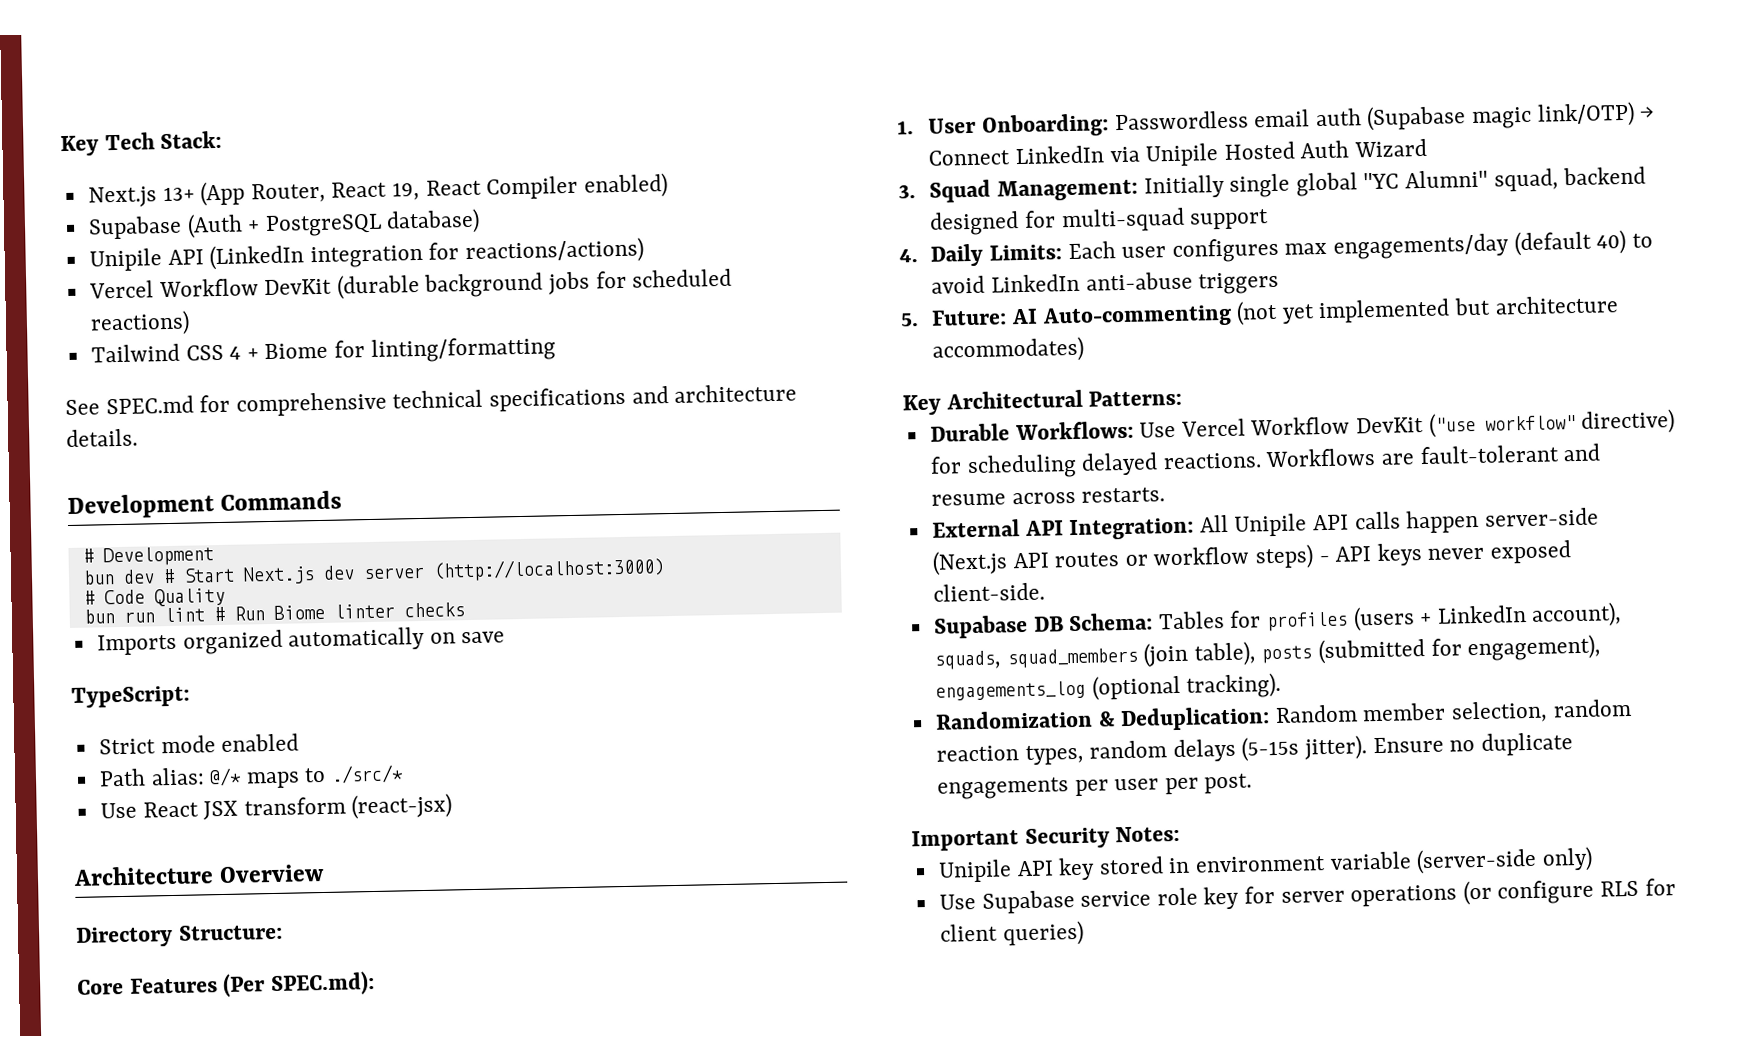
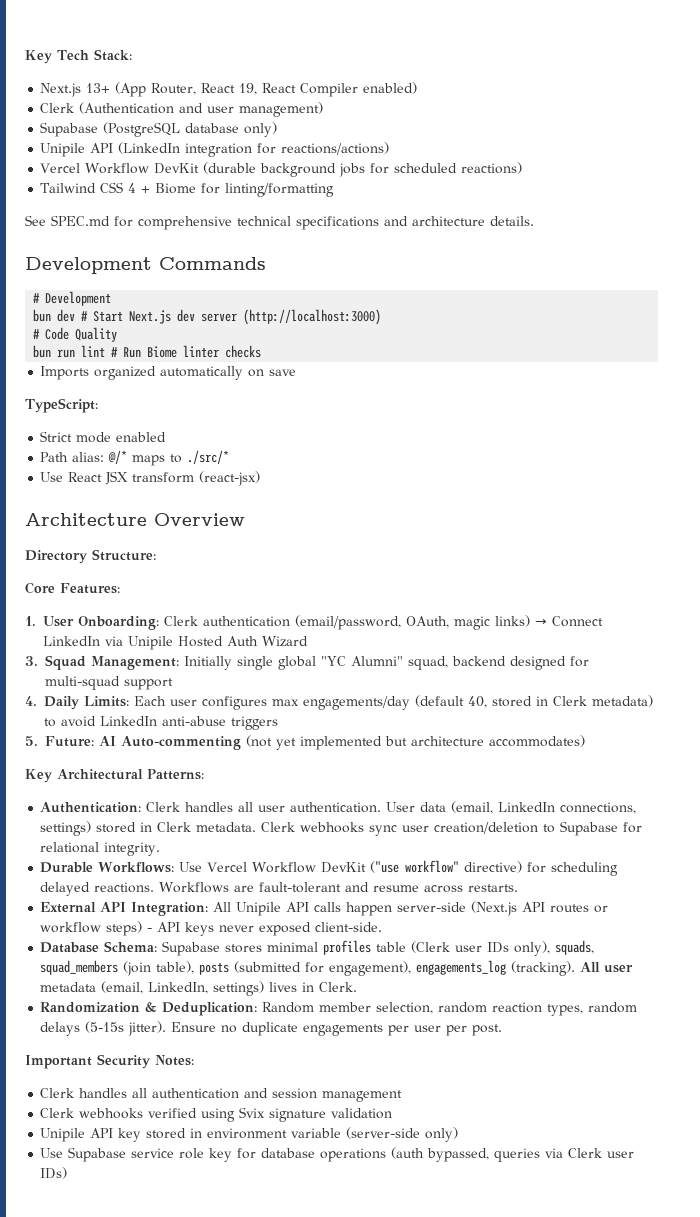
- Supabase (Auth + PostgreSQL database)
+ Clerk (Authentication and user management)
+ Supabase (PostgreSQL database only)
- Core Features (Per SPEC.md):
+ Core Features:
- 1. User Onboarding: Passwordless email auth (Supabase magic link/OTP) → Connect LinkedIn via Unipile Hosted Auth Wizard
+ 1. User Onboarding: Clerk authentication (email/password, OAuth, magic links) → Connect LinkedIn via Unipile Hosted Auth Wizard
- 4. Daily Limits: Each user configures max engagements/day (default 40) to avoid LinkedIn anti-abuse triggers
+ 4. Daily Limits: Each user configures max engagements/day (default 40, stored in Clerk metadata) to avoid LinkedIn anti-abuse triggers
+ Authentication: Clerk handles all user authentication. User data (email, LinkedIn connections, settings) stored in Clerk metadata. Clerk webhooks sync user creation/deletion to Supabase for relational integrity.
- Supabase DB Schema: Tables for profiles (users + LinkedIn account), squads, squad_members (join table), posts (submitted for engagement), engagements_log (optional tracking).
+ Database Schema: Supabase stores minimal profiles table (Clerk user IDs only), squads, squad_members (join table), posts (submitted for engagement), engagements_log (tracking). All user metadata (email, LinkedIn, settings) lives in Clerk.
+ Clerk handles all authentication and session management
+ Clerk webhooks verified using Svix signature validation
- Use Supabase service role key for server operations (or configure RLS for client queries)
+ Use Supabase service role key for database operations (auth bypassed, queries via Clerk user IDs)

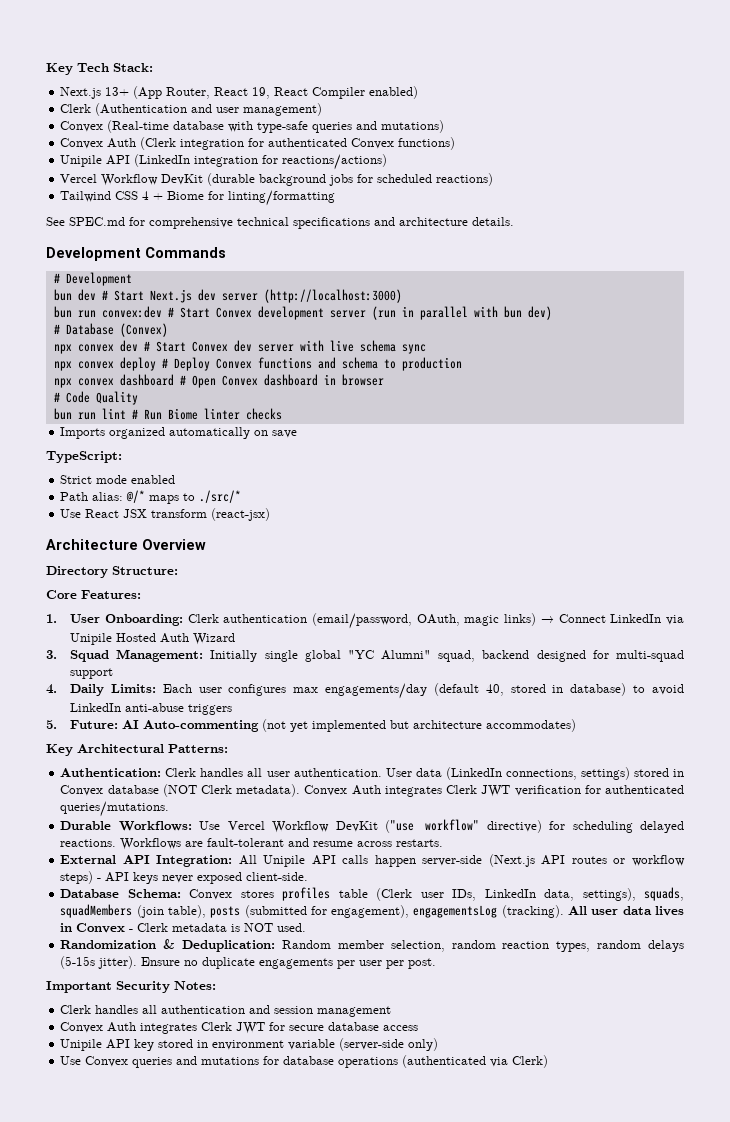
- Supabase (PostgreSQL database only)
+ Convex (Real-time database with type-safe queries and mutations)
+ Convex Auth (Clerk integration for authenticated Convex functions)
+ bun run convex:dev # Start Convex development server (run in parallel with bun dev)
+ # Database (Convex)
+ npx convex dev # Start Convex dev server with live schema sync
+ npx convex deploy # Deploy Convex functions and schema to production
+ npx convex dashboard # Open Convex dashboard in browser
- 4. Daily Limits: Each user configures max engagements/day (default 40, stored in Clerk metadata) to avoid LinkedIn anti-abuse triggers
+ 4. Daily Limits: Each user configures max engagements/day (default 40, stored in database) to avoid LinkedIn anti-abuse triggers
- User data (email, LinkedIn connections, settings) stored in Clerk metadata. Clerk webhooks sync user creation/deletion to Supabase for relational integrity.
+ User data (LinkedIn connections, settings) stored in Convex database (NOT Clerk metadata). Convex Auth integrates Clerk JWT verification for authenticated queries/mutations.
- Database Schema: Supabase stores minimal profiles table (Clerk user IDs only), squads, squad_members (join table), posts (submitted for engagement), engagements_log (tracking).
+ Database Schema: Convex stores profiles table (Clerk user IDs, LinkedIn data, settings), squads, squadMembers (join table), posts (submitted for engagement), engagementsLog (tracking).
- All user metadata (email, LinkedIn, settings) lives in Clerk.
+ All user data lives in Convex - Clerk metadata is NOT used.
- Clerk webhooks verified using Svix signature validation
+ Convex Auth integrates Clerk JWT for secure database access
- Use Supabase service role key for database operations (auth bypassed, queries via Clerk user IDs)
+ Use Convex queries and mutations for database operations (authenticated via Clerk)

